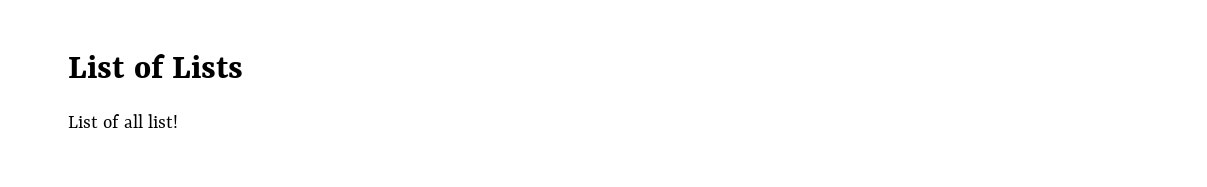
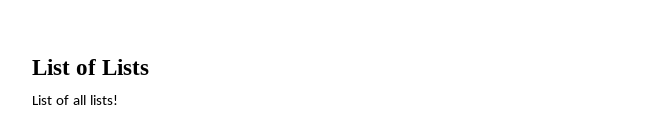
- List of all list!
+ List of all lists!

